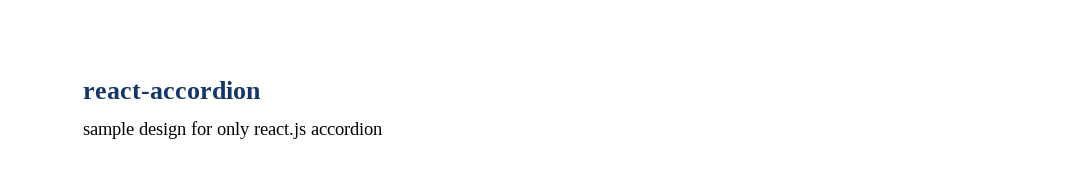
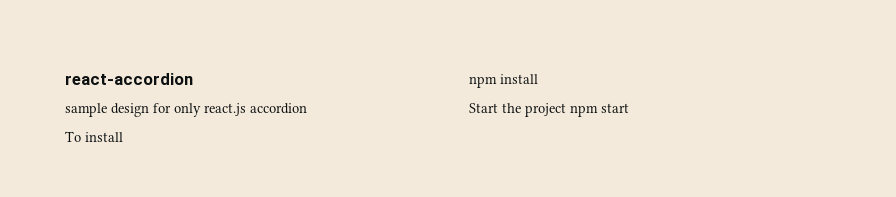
+ To install
+ npm install
+ Start the project npm start

